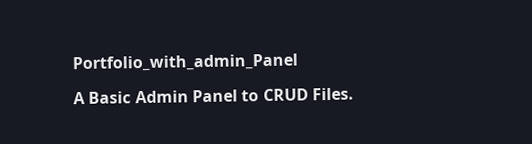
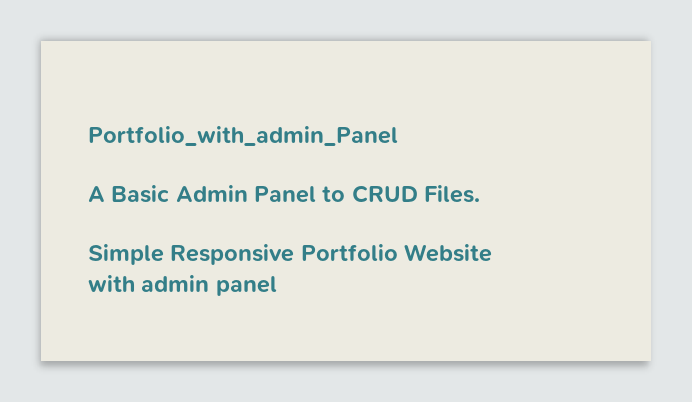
+ Simple Responsive Portfolio Website with admin panel

